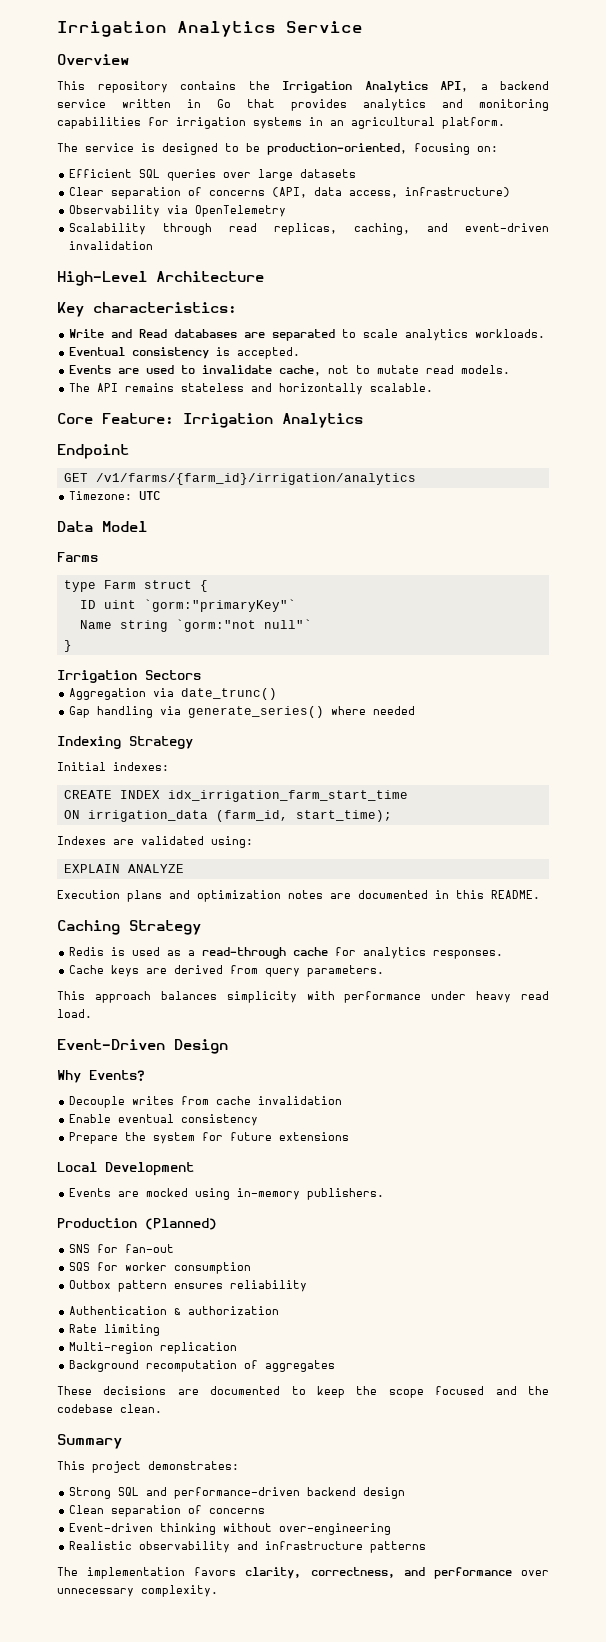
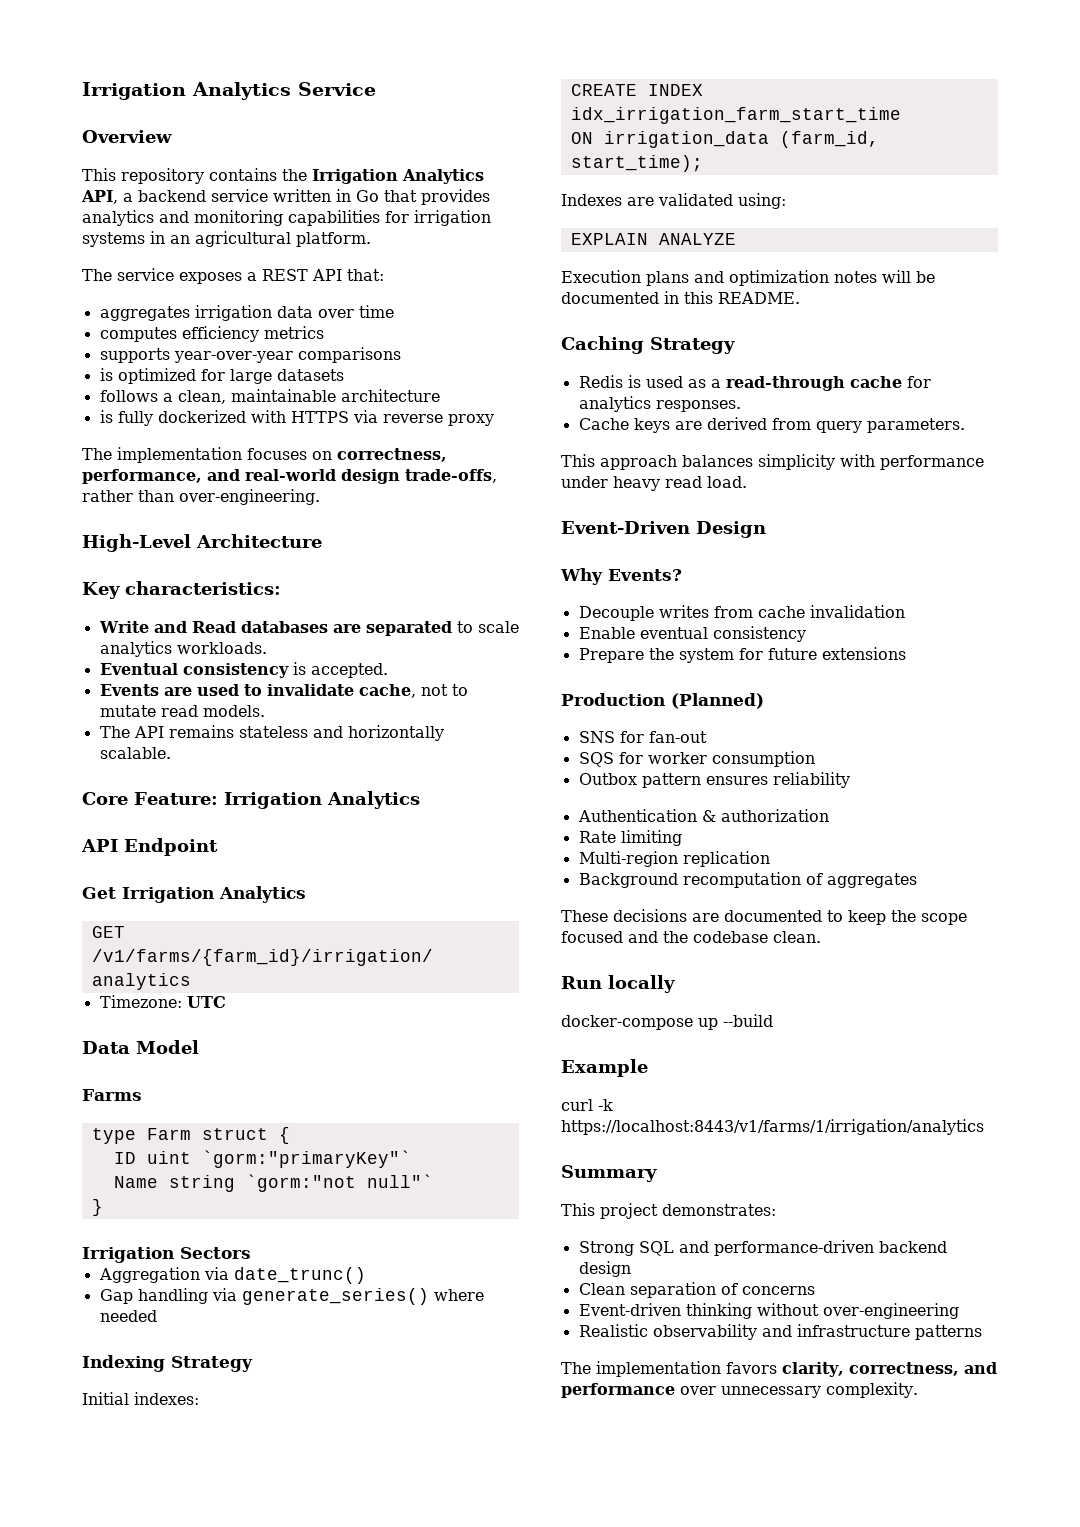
- The service is designed to be production-oriented, focusing on:
- Efficient SQL queries over large datasets
- Clear separation of concerns (API, data access, infrastructure)
- Observability via OpenTelemetry
- Scalability through read replicas, caching, and event-driven invalidation
+ The service exposes a REST API that:
+ aggregates irrigation data over time
+ computes efficiency metrics
+ supports year-over-year comparisons
+ is optimized for large datasets
+ follows a clean, maintainable architecture
+ is fully dockerized with HTTPS via reverse proxy
+ The implementation focuses on correctness, performance, and real-world design trade-offs, rather than over-engineering.
- Endpoint
+ API Endpoint
+ Get Irrigation Analytics
- Execution plans and optimization notes are documented in this README.
+ Execution plans and optimization notes will be documented in this README.
- Local Development
- Events are mocked using in-memory publishers.
+ Run locally
+ docker-compose up --build
+ Example
+ curl -k https://localhost:8443/v1/farms/1/irrigation/analytics

